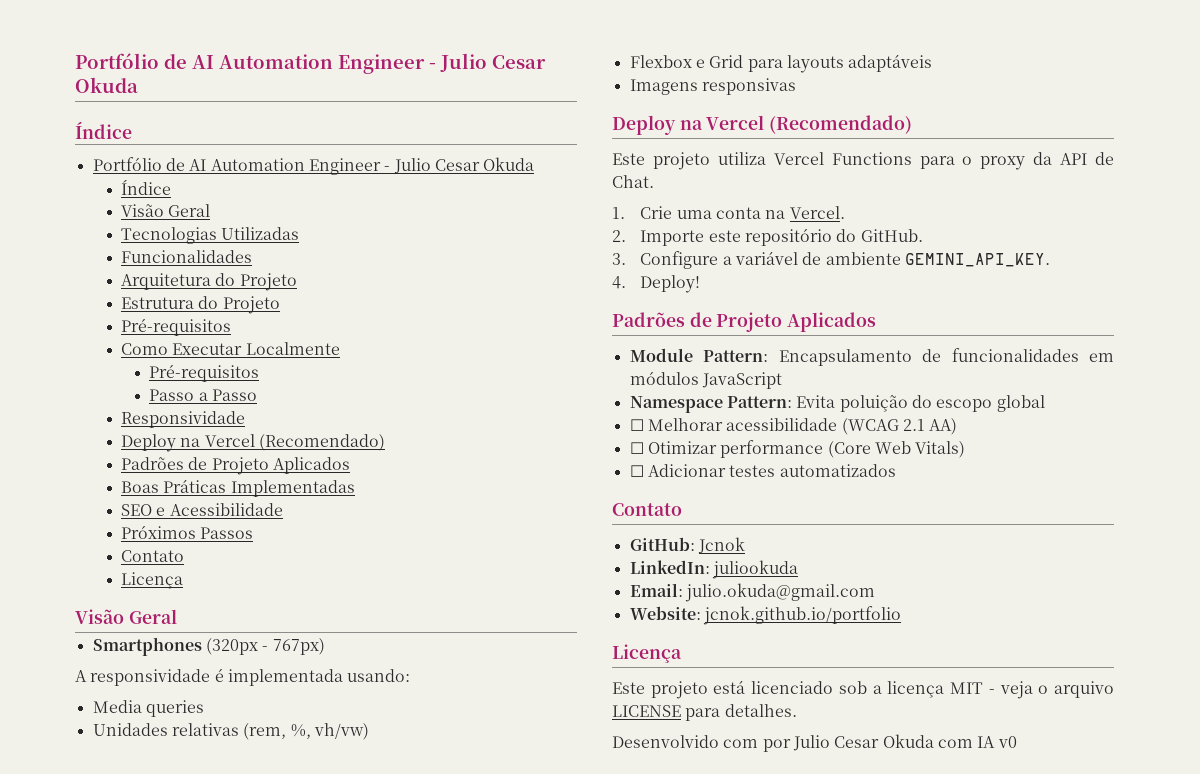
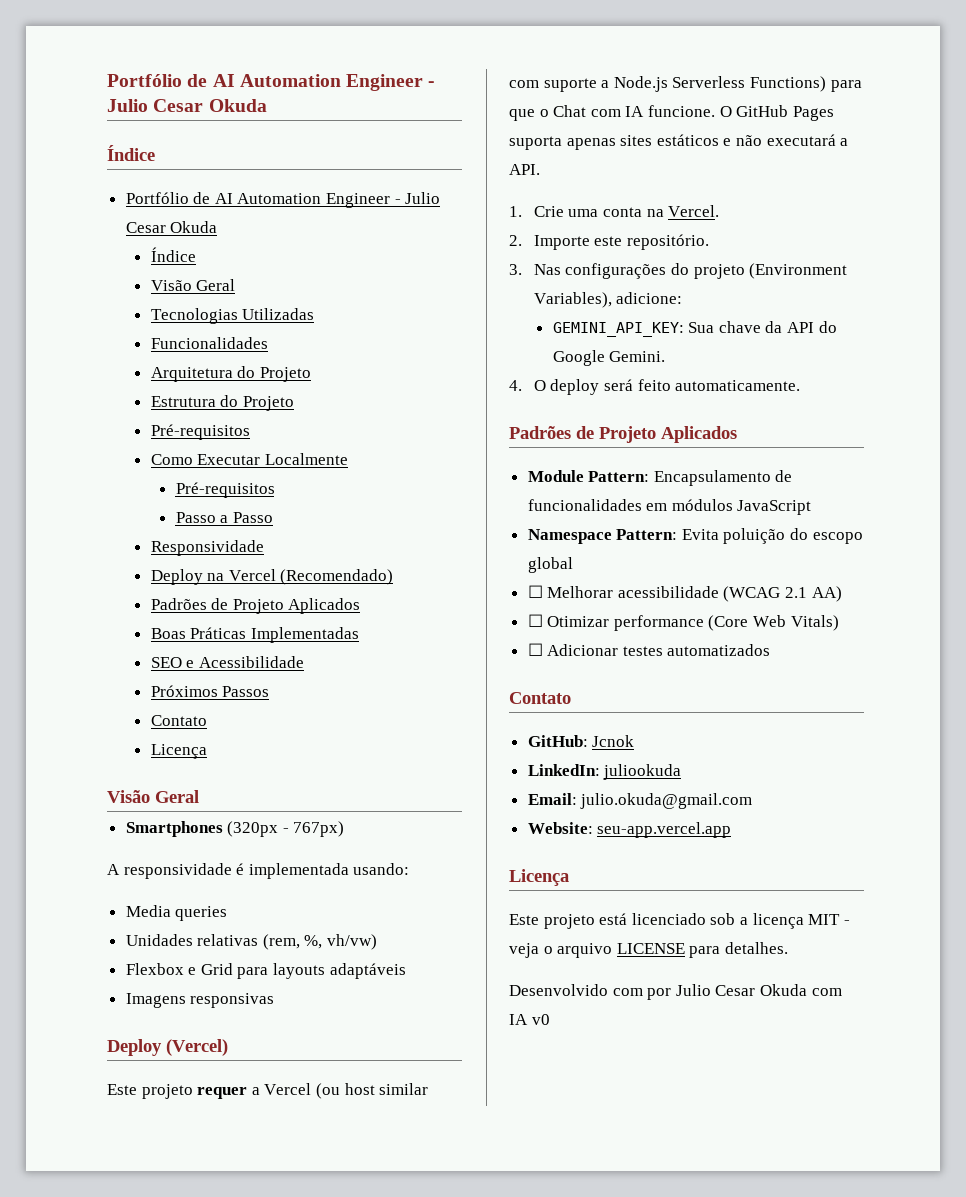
  Imagens responsivas
- Deploy na Vercel (Recomendado)
- Este projeto utiliza Vercel Functions para o proxy da API de Chat.
+ Deploy (Vercel)
+ Este projeto requer a Vercel (ou host similar com suporte a Node.js Serverless Functions) para que o Chat com IA funcione. O GitHub Pages suporta apenas sites estáticos e não executará a API.
- 2. Importe este repositório do GitHub.
- 3. Configure a variável de ambiente GEMINI_API_KEY.
- 4. Deploy!
+ 2. Importe este repositório.
+ 3. Nas configurações do projeto (Environment Variables), adicione:
+ GEMINI_API_KEY: Sua chave da API do Google Gemini.
+ 4. O deploy será feito automaticamente.
- Website: jcnok.github.io/portfolio
+ Website: seu-app.vercel.app

